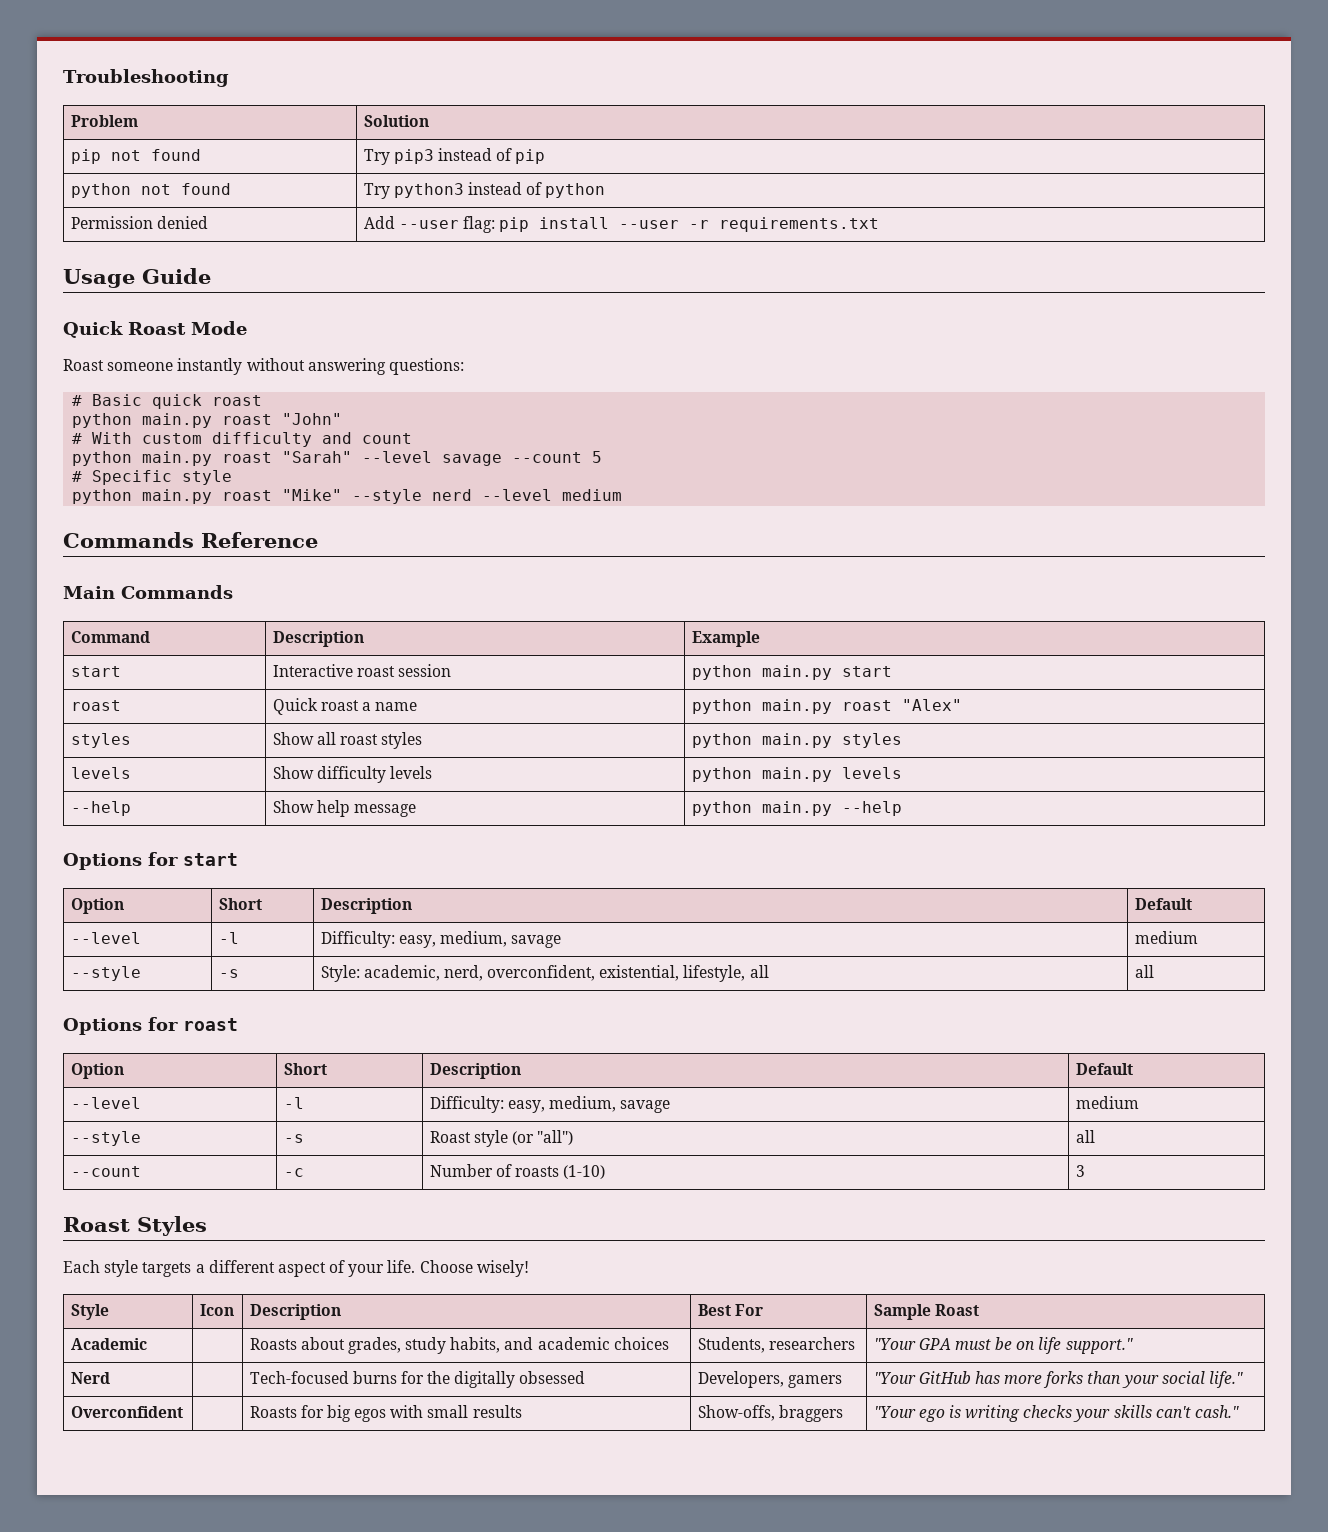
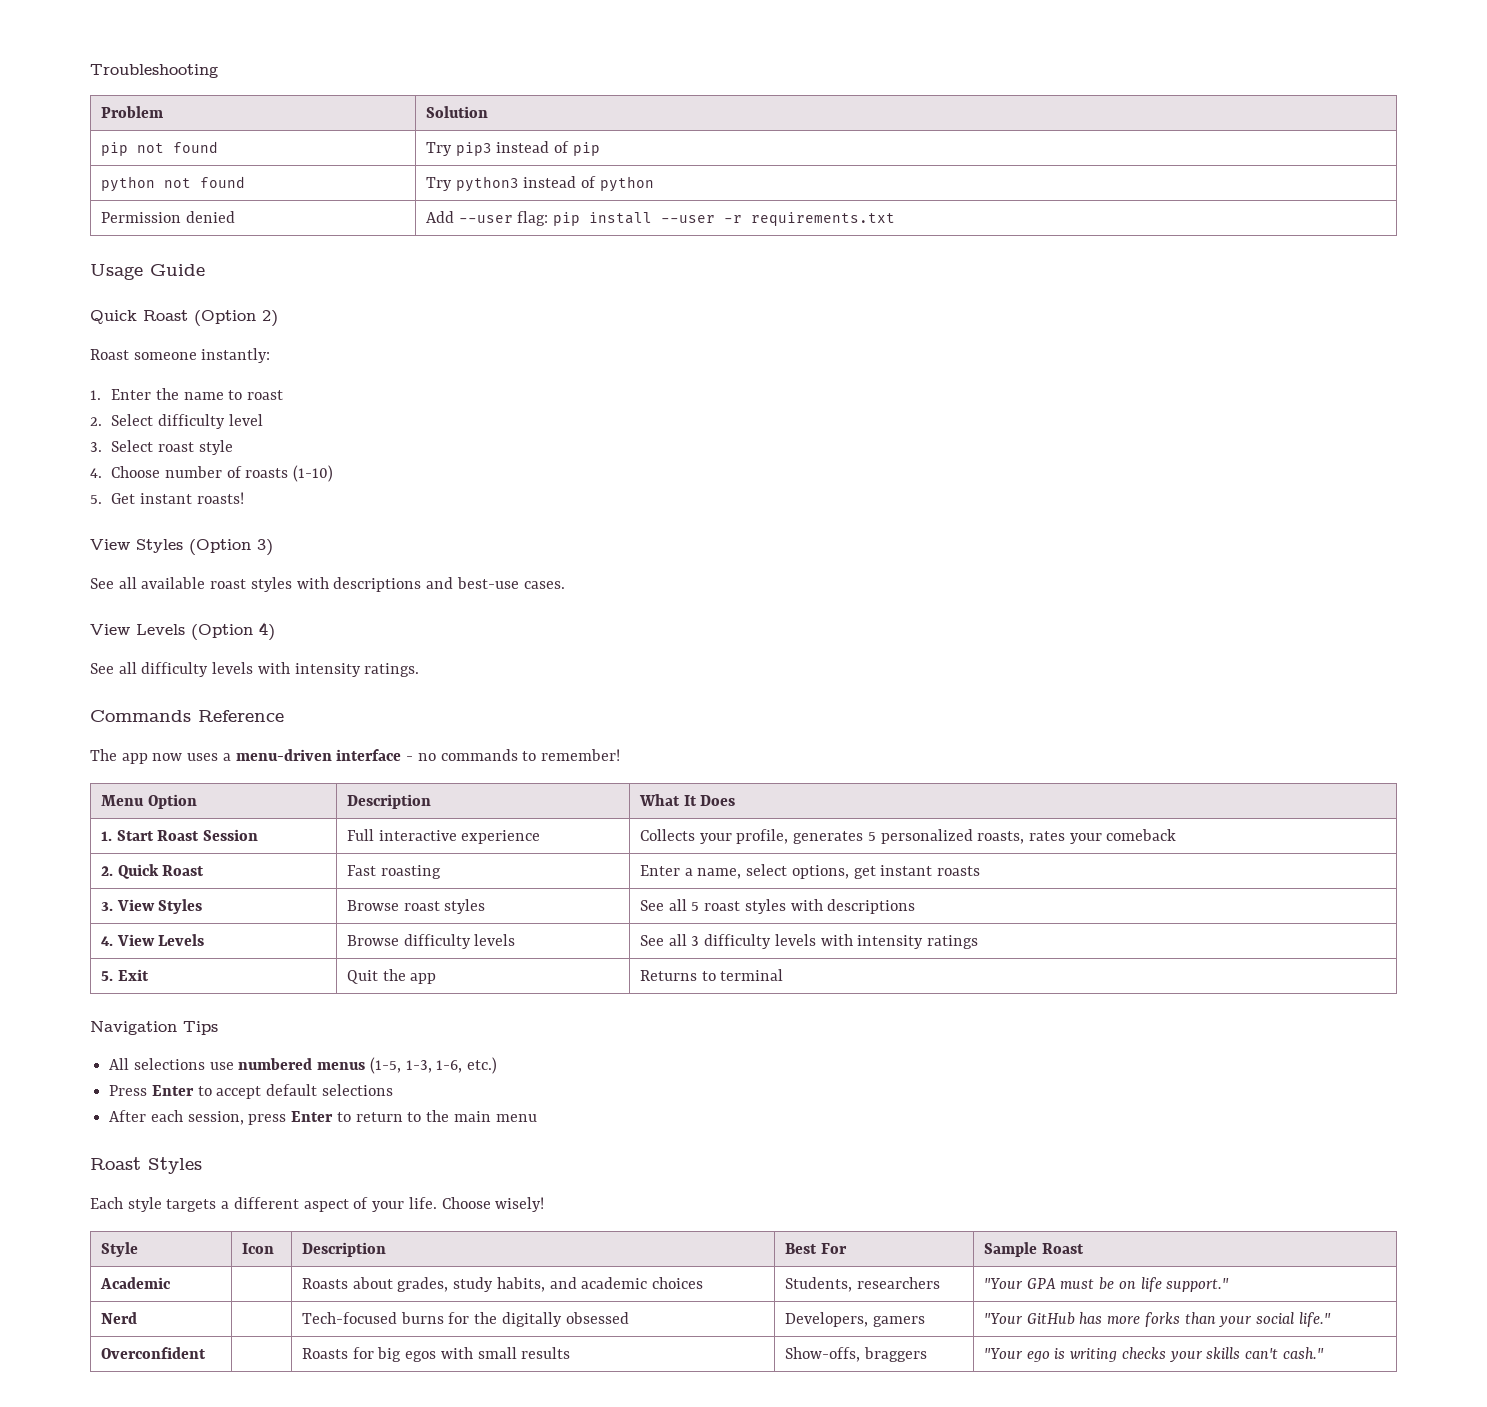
- Quick Roast Mode
+ Quick Roast (Option 2)
- Roast someone instantly without answering questions:
- # Basic quick roast
- python main.py roast "John"
- # With custom difficulty and count
- python main.py roast "Sarah" --level savage --count 5
- # Specific style
- python main.py roast "Mike" --style nerd --level medium
+ Roast someone instantly:
+ 1. Enter the name to roast
+ 2. Select difficulty level
+ 3. Select roast style
+ 4. Choose number of roasts (1-10)
+ 5. Get instant roasts!
+ View Styles (Option 3)
+ See all available roast styles with descriptions and best-use cases.
+ View Levels (Option 4)
+ See all difficulty levels with intensity ratings.
  Commands Reference
- Main Commands
- Command | Description | Example
- start | Interactive roast session | python main.py start
- roast | Quick roast a name | python main.py roast "Alex"
- styles | Show all roast styles | python main.py styles
- levels | Show difficulty levels | python main.py levels
- --help | Show help message | python main.py --help
- Options for start
- Option | Short | Description | Default
- --level | -l | Difficulty: easy, medium, savage | medium
- --style | -s | Style: academic, nerd, overconfident, existential, lifestyle, all | all
- Options for roast
- Option | Short | Description | Default
- --level | -l | Difficulty: easy, medium, savage | medium
- --style | -s | Roast style (or "all") | all
- --count | -c | Number of roasts (1-10) | 3
+ The app now uses a menu-driven interface - no commands to remember!
+ Menu Option | Description | What It Does
+ 1. Start Roast Session | Full interactive experience | Collects your profile, generates 5 personalized roasts, rates your comeback
+ 2. Quick Roast | Fast roasting | Enter a name, select options, get instant roasts
+ 3. View Styles | Browse roast styles | See all 5 roast styles with descriptions
+ 4. View Levels | Browse difficulty levels | See all 3 difficulty levels with intensity ratings
+ 5. Exit | Quit the app | Returns to terminal
+ Navigation Tips
+ All selections use numbered menus (1-5, 1-3, 1-6, etc.)
+ Press Enter to accept default selections
+ After each session, press Enter to return to the main menu

